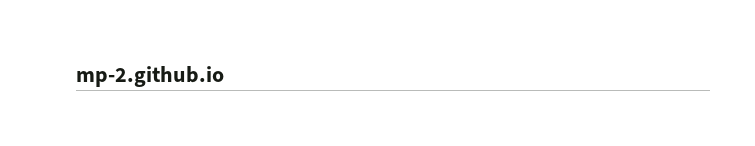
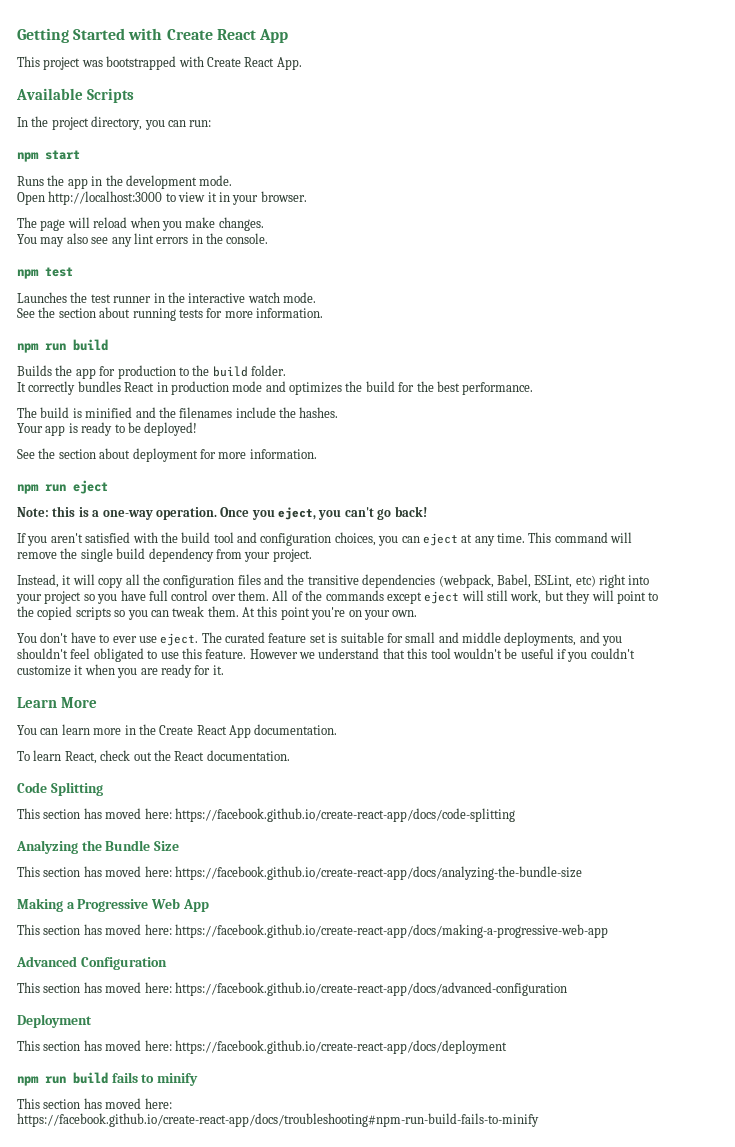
- mp-2.github.io
+ Getting Started with Create React App
+ This project was bootstrapped with Create React App.
+ Available Scripts
+ In the project directory, you can run:
+ npm start
+ Runs the app in the development mode.
+ Open http://localhost:3000 to view it in your browser.
+ The page will reload when you make changes.
+ You may also see any lint errors in the console.
+ npm test
+ Launches the test runner in the interactive watch mode.
+ See the section about running tests for more information.
+ npm run build
+ Builds the app for production to the build folder.
+ It correctly bundles React in production mode and optimizes the build for the best performance.
+ The build is minified and the filenames include the hashes.
+ Your app is ready to be deployed!
+ See the section about deployment for more information.
+ npm run eject
+ Note: this is a one-way operation. Once you eject, you can't go back!
+ If you aren't satisfied with the build tool and configuration choices, you can eject at any time. This command will remove the single build dependency from your project.
+ Instead, it will copy all the configuration files and the transitive dependencies (webpack, Babel, ESLint, etc) right into your project so you have full control over them. All of the commands except eject will still work, but they will point to the copied scripts so you can tweak them. At this point you're on your own.
+ You don't have to ever use eject. The curated feature set is suitable for small and middle deployments, and you shouldn't feel obligated to use this feature. However we understand that this tool wouldn't be useful if you couldn't customize it when you are ready for it.
+ Learn More
+ You can learn more in the Create React App documentation.
+ To learn React, check out the React documentation.
+ Code Splitting
+ This section has moved here: https://facebook.github.io/create-react-app/docs/code-splitting
+ Analyzing the Bundle Size
+ This section has moved here: https://facebook.github.io/create-react-app/docs/analyzing-the-bundle-size
+ Making a Progressive Web App
+ This section has moved here: https://facebook.github.io/create-react-app/docs/making-a-progressive-web-app
+ Advanced Configuration
+ This section has moved here: https://facebook.github.io/create-react-app/docs/advanced-configuration
+ Deployment
+ This section has moved here: https://facebook.github.io/create-react-app/docs/deployment
+ npm run build fails to minify
+ This section has moved here: https://facebook.github.io/create-react-app/docs/troubleshooting#npm-run-build-fails-to-minify

